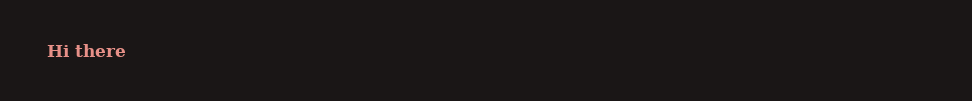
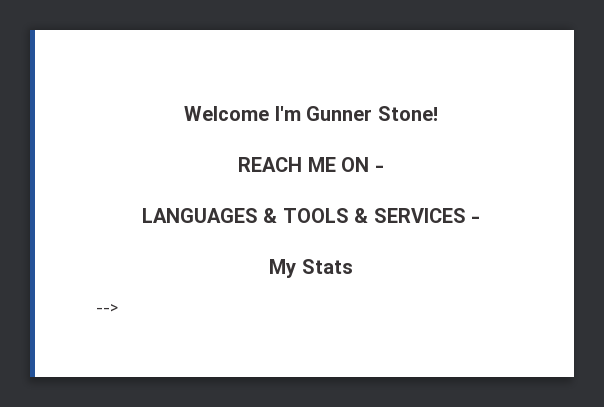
- Hi there
+ Welcome I'm Gunner Stone!
+ REACH ME ON -
+ LANGUAGES & TOOLS & SERVICES -
+ My Stats
+ -->

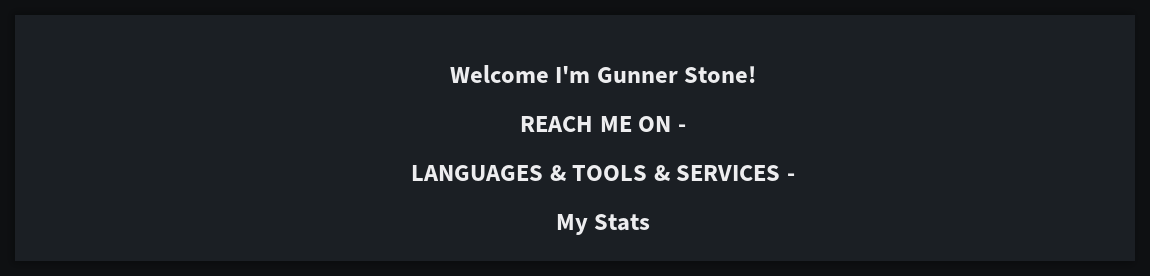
- -->

